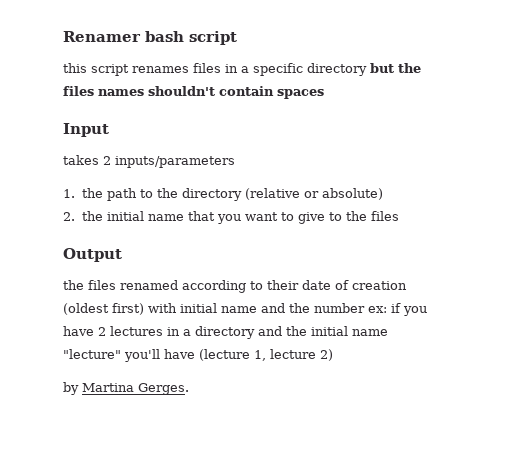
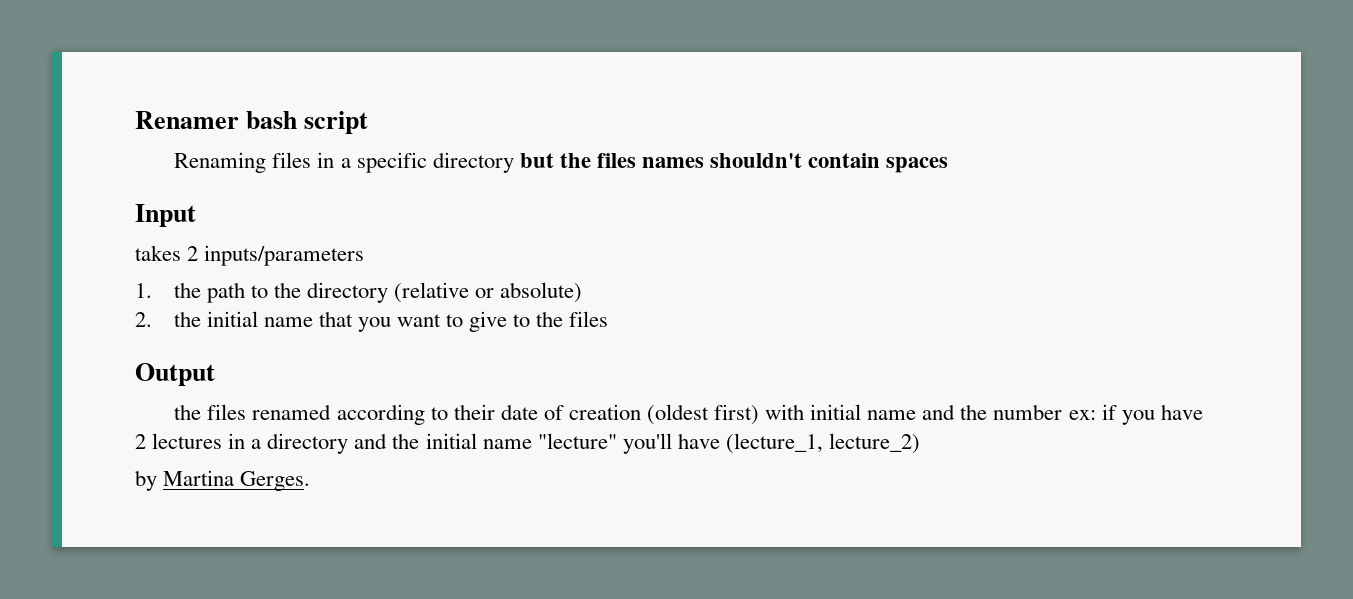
- this script renames files in a specific directory but the files names shouldn't contain spaces
+ Renaming files in a specific directory but the files names shouldn't contain spaces
- the files renamed according to their date of creation (oldest first) with initial name and the number ex: if you have 2 lectures in a directory and the initial name "lecture" you'll have (lecture 1, lecture 2)
+ the files renamed according to their date of creation (oldest first) with initial name and the number ex: if you have 2 lectures in a directory and the initial name "lecture" you'll have (lecture_1, lecture_2)

